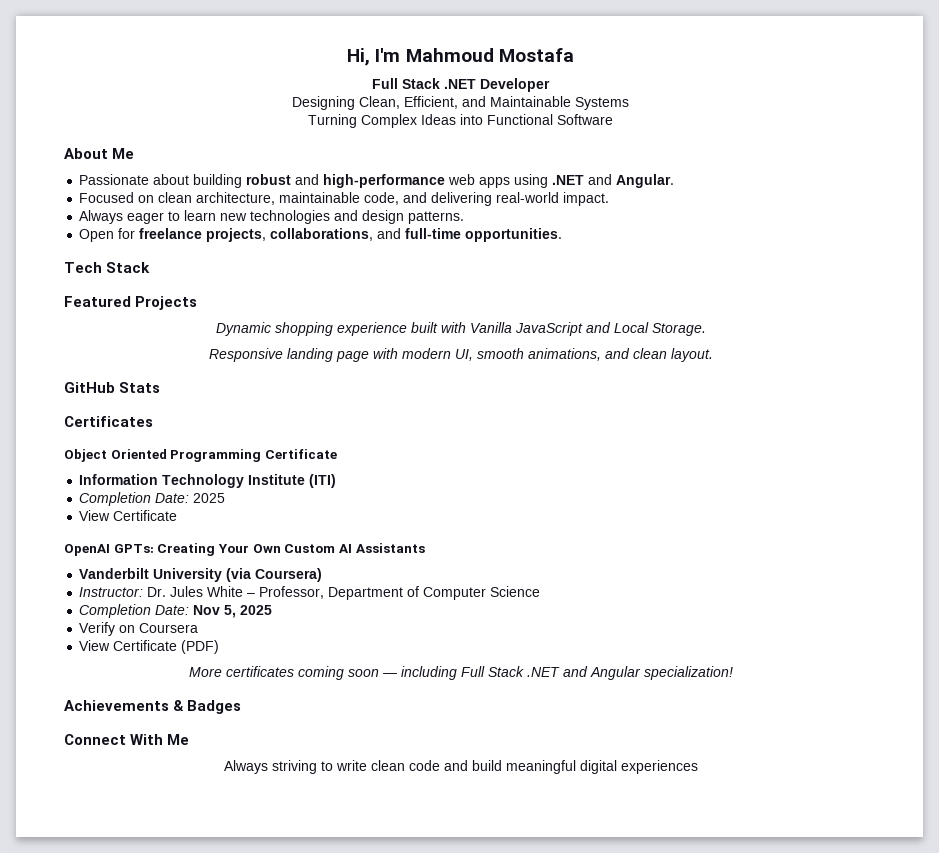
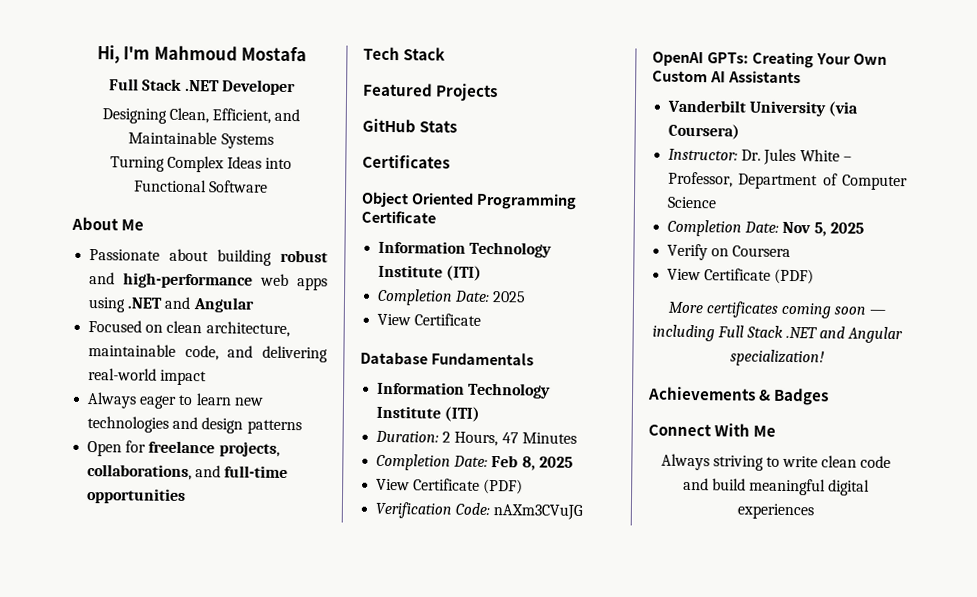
- Passionate about building robust and high-performance web apps using .NET and Angular.
+ Passionate about building robust and high-performance web apps using .NET and Angular
- Focused on clean architecture, maintainable code, and delivering real-world impact.
+ Focused on clean architecture, maintainable code, and delivering real-world impact
- Always eager to learn new technologies and design patterns.
+ Always eager to learn new technologies and design patterns
- Open for freelance projects, collaborations, and full-time opportunities.
+ Open for freelance projects, collaborations, and full-time opportunities
- Dynamic shopping experience built with Vanilla JavaScript and Local Storage.
- Responsive landing page with modern UI, smooth animations, and clean layout.
+ Database Fundamentals
+ Information Technology Institute (ITI)
+ Duration: 2 Hours, 47 Minutes
+ Completion Date: Feb 8, 2025
+ View Certificate (PDF)
+ Verification Code: nAXm3CVuJG

